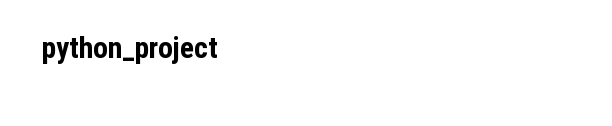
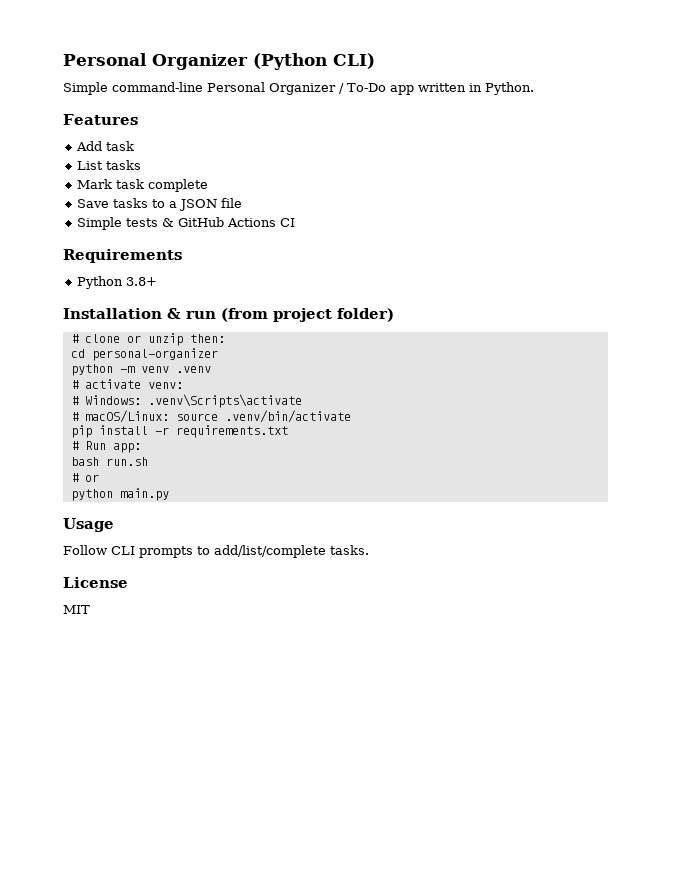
- python_project
+ Personal Organizer (Python CLI)
+ Simple command-line Personal Organizer / To-Do app written in Python.
+ Features
+ Add task
+ List tasks
+ Mark task complete
+ Save tasks to a JSON file
+ Simple tests & GitHub Actions CI
+ Requirements
+ Python 3.8+
+ Installation & run (from project folder)
+ # clone or unzip then:
+ cd personal-organizer
+ python -m venv .venv
+ # activate venv:
+ # Windows: .venv\Scripts\activate
+ # macOS/Linux: source .venv/bin/activate
+ pip install -r requirements.txt
+ # Run app:
+ bash run.sh
+ # or
+ python main.py
+ Usage
+ Follow CLI prompts to add/list/complete tasks.
+ License
+ MIT

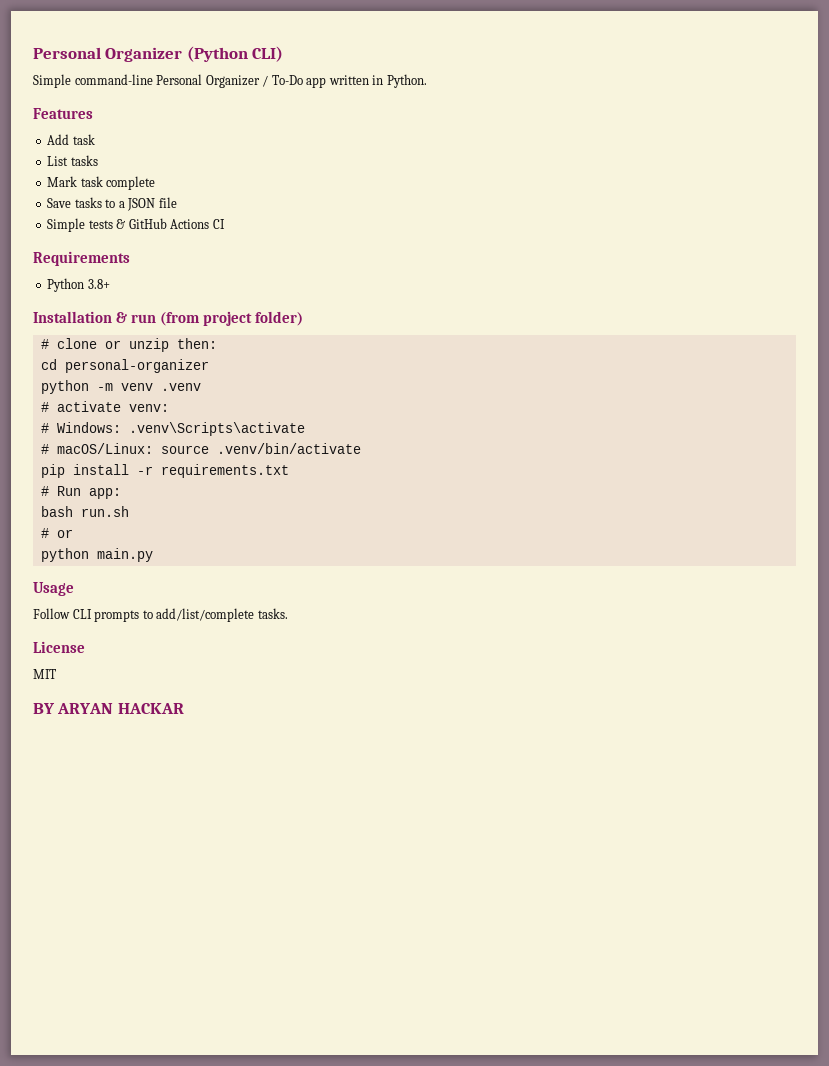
+ BY ARYAN HACKAR

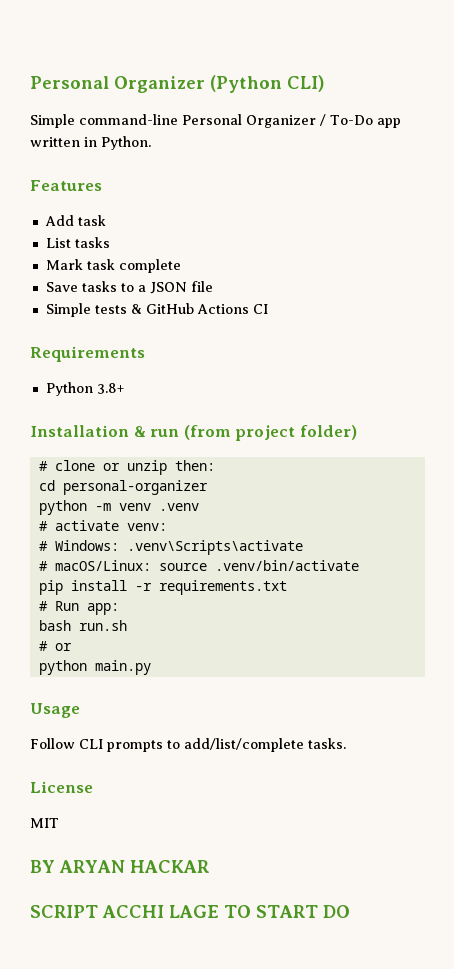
+ SCRIPT ACCHI LAGE TO START DO

